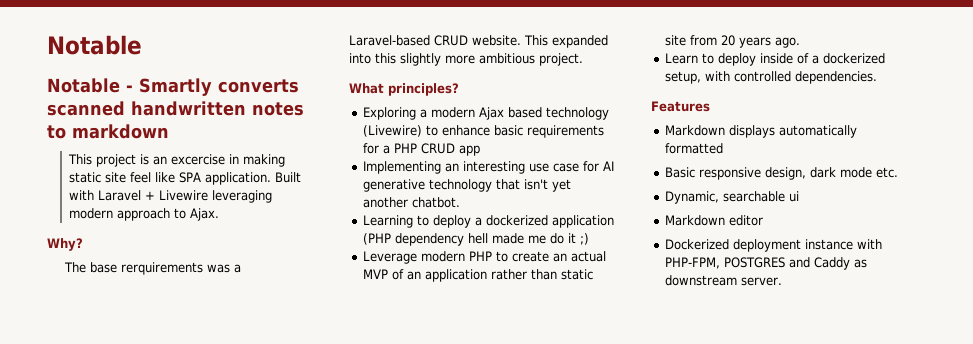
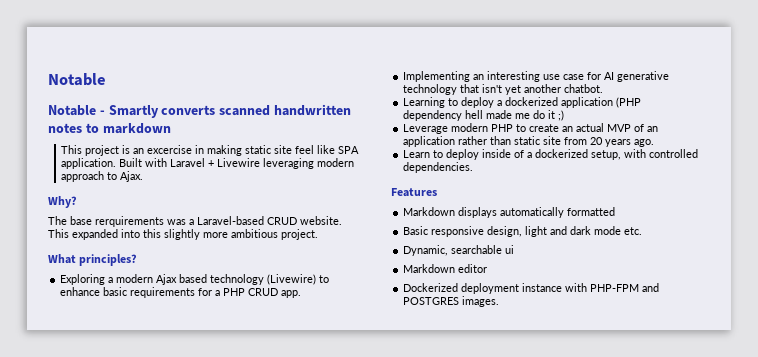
- Exploring a modern Ajax based technology (Livewire) to enhance basic requirements for a PHP CRUD app
+ Exploring a modern Ajax based technology (Livewire) to enhance basic requirements for a PHP CRUD app.
- Basic responsive design, dark mode etc.
+ Basic responsive design, light and dark mode etc.
- Dockerized deployment instance with PHP-FPM, POSTGRES and Caddy as downstream server.
+ Dockerized deployment instance with PHP-FPM and POSTGRES images.

